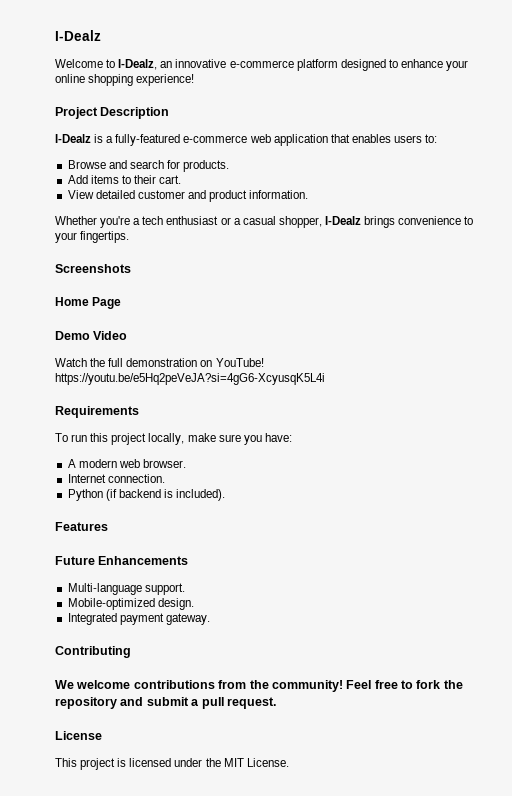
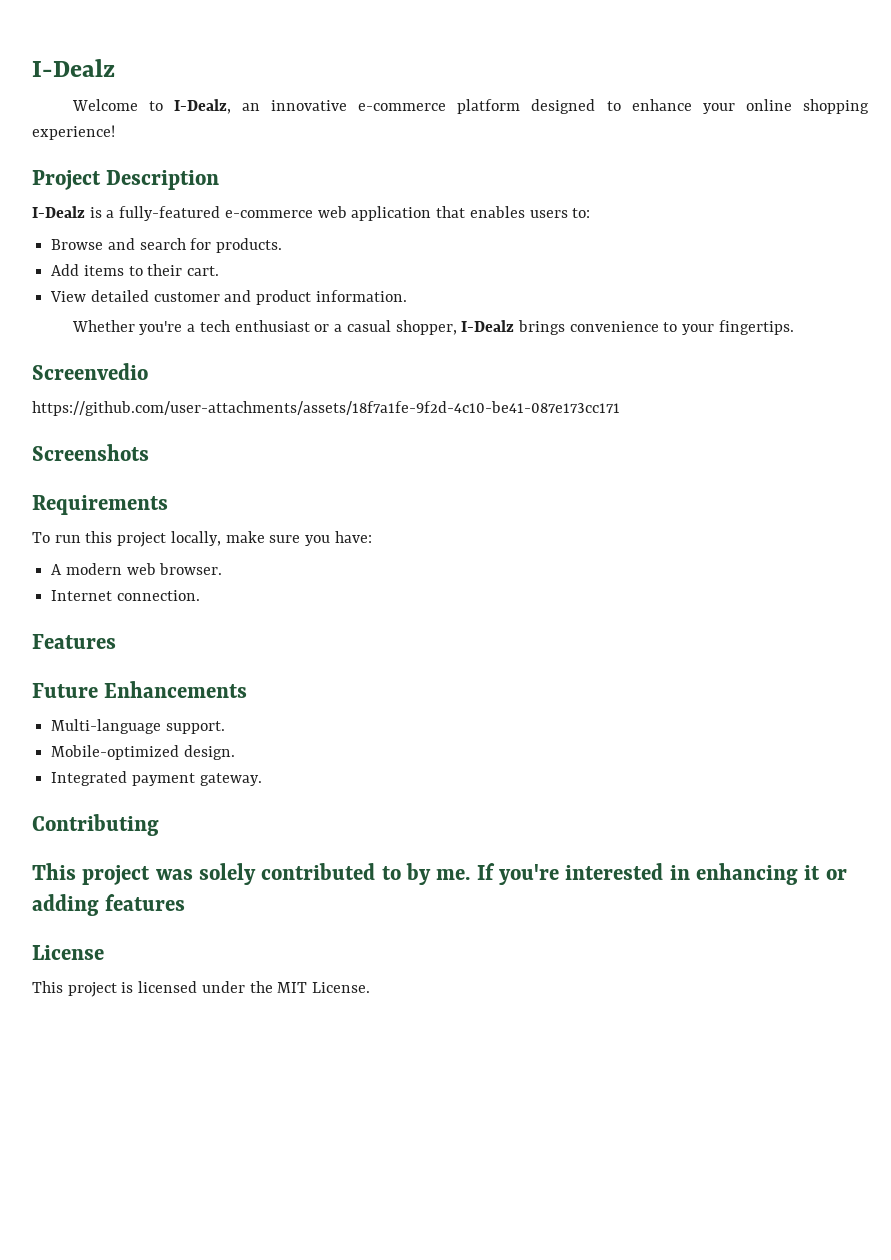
+ Screenvedio
+ https://github.com/user-attachments/assets/18f7a1fe-9f2d-4c10-be41-087e173cc171
- Home Page
- Demo Video
- Watch the full demonstration on YouTube! https://youtu.be/e5Hq2peVeJA?si=4gG6-XcyusqK5L4i
- Python (if backend is included).
- We welcome contributions from the community! Feel free to fork the repository and submit a pull request.
+ This project was solely contributed to by me. If you're interested in enhancing it or adding features

